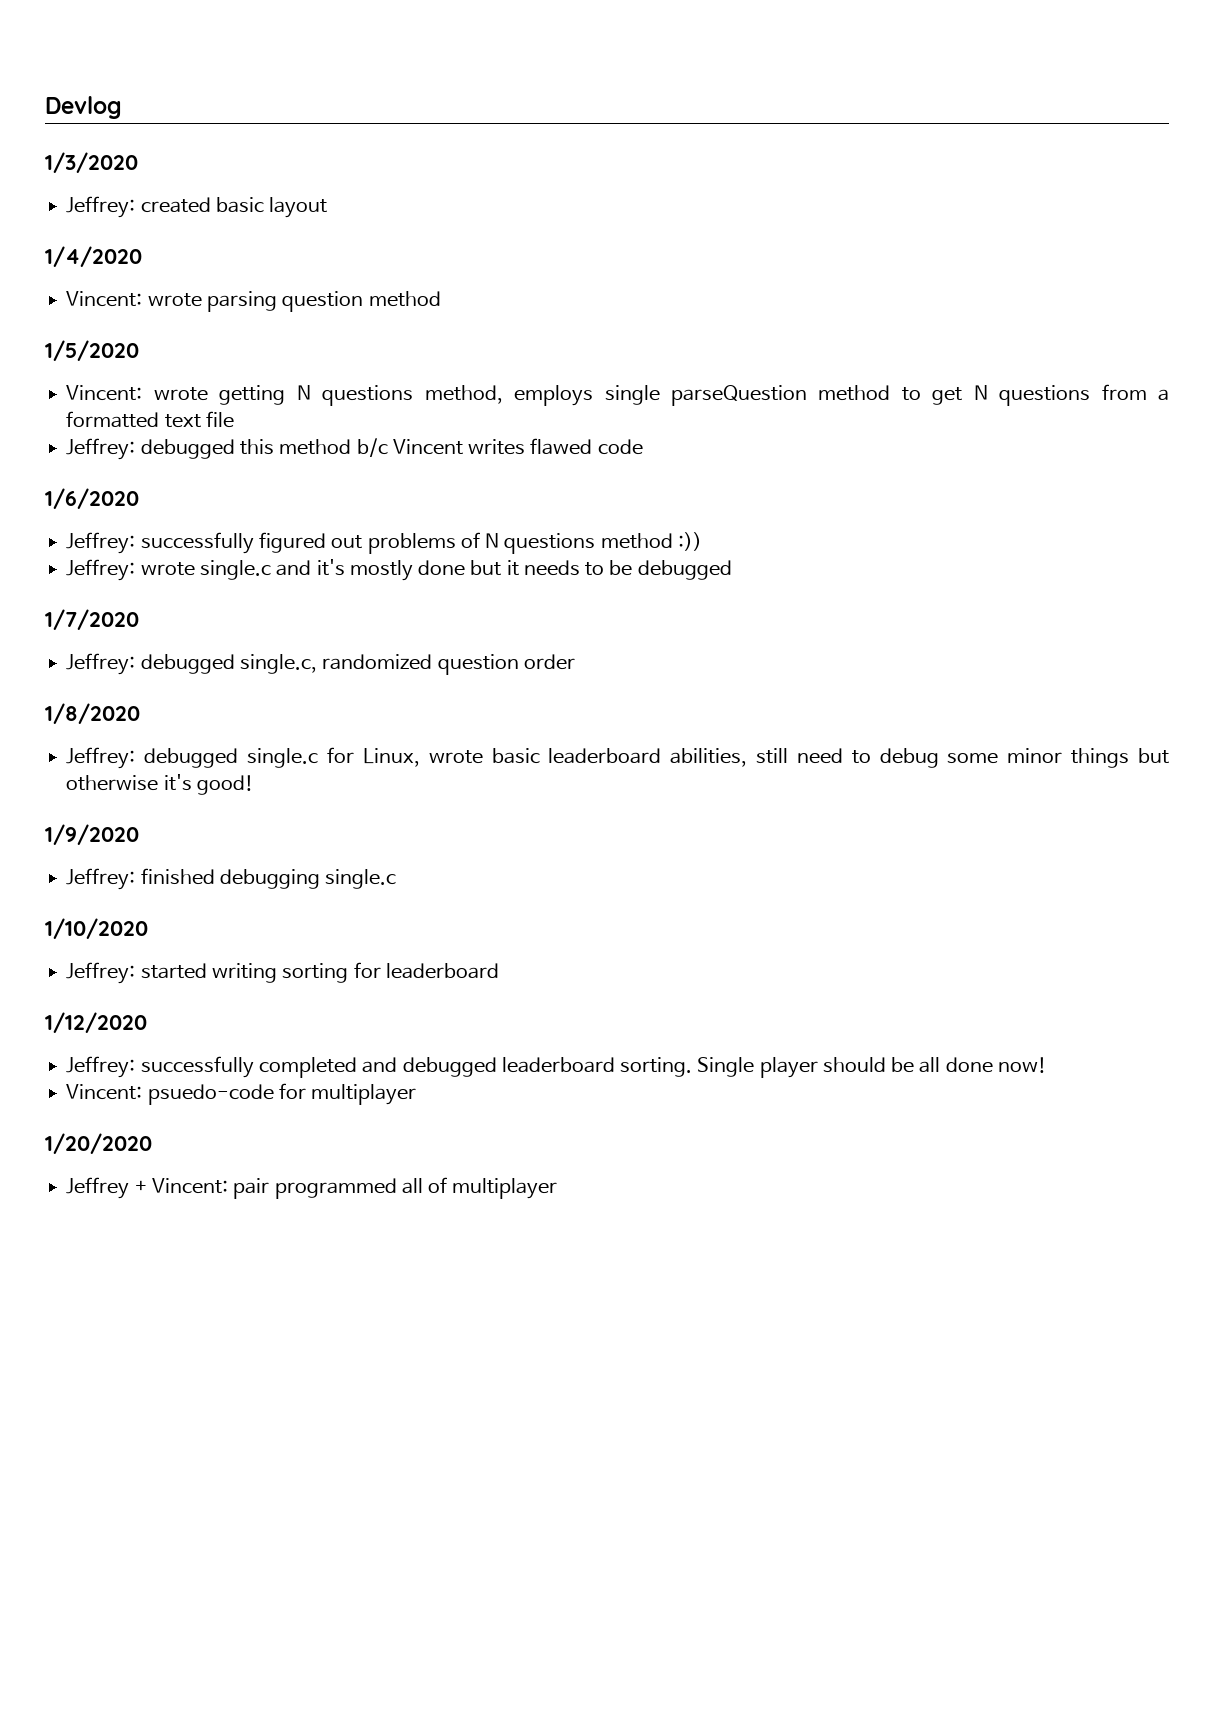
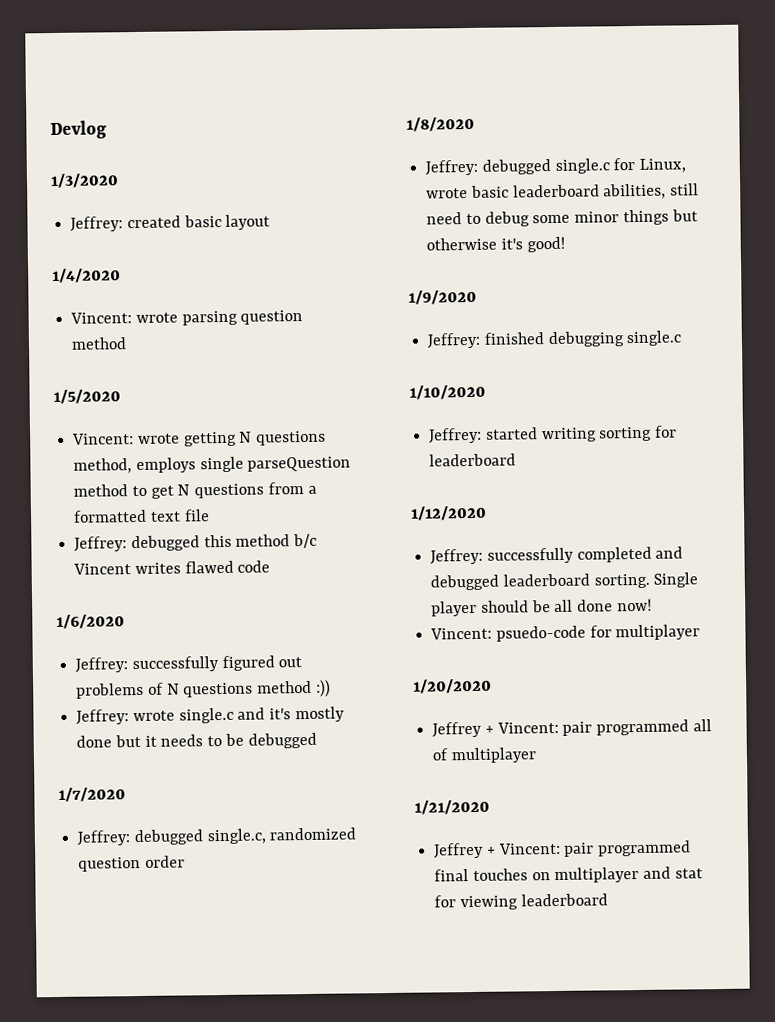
+ 1/21/2020
+ Jeffrey + Vincent: pair programmed final touches on multiplayer and stat for viewing leaderboard

